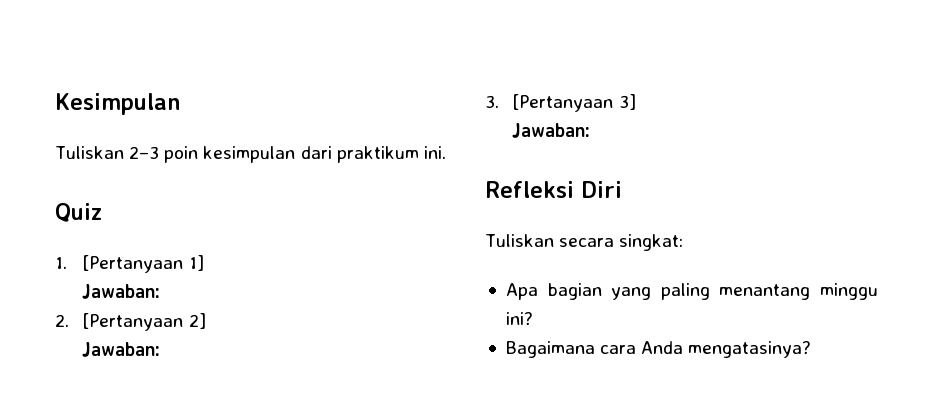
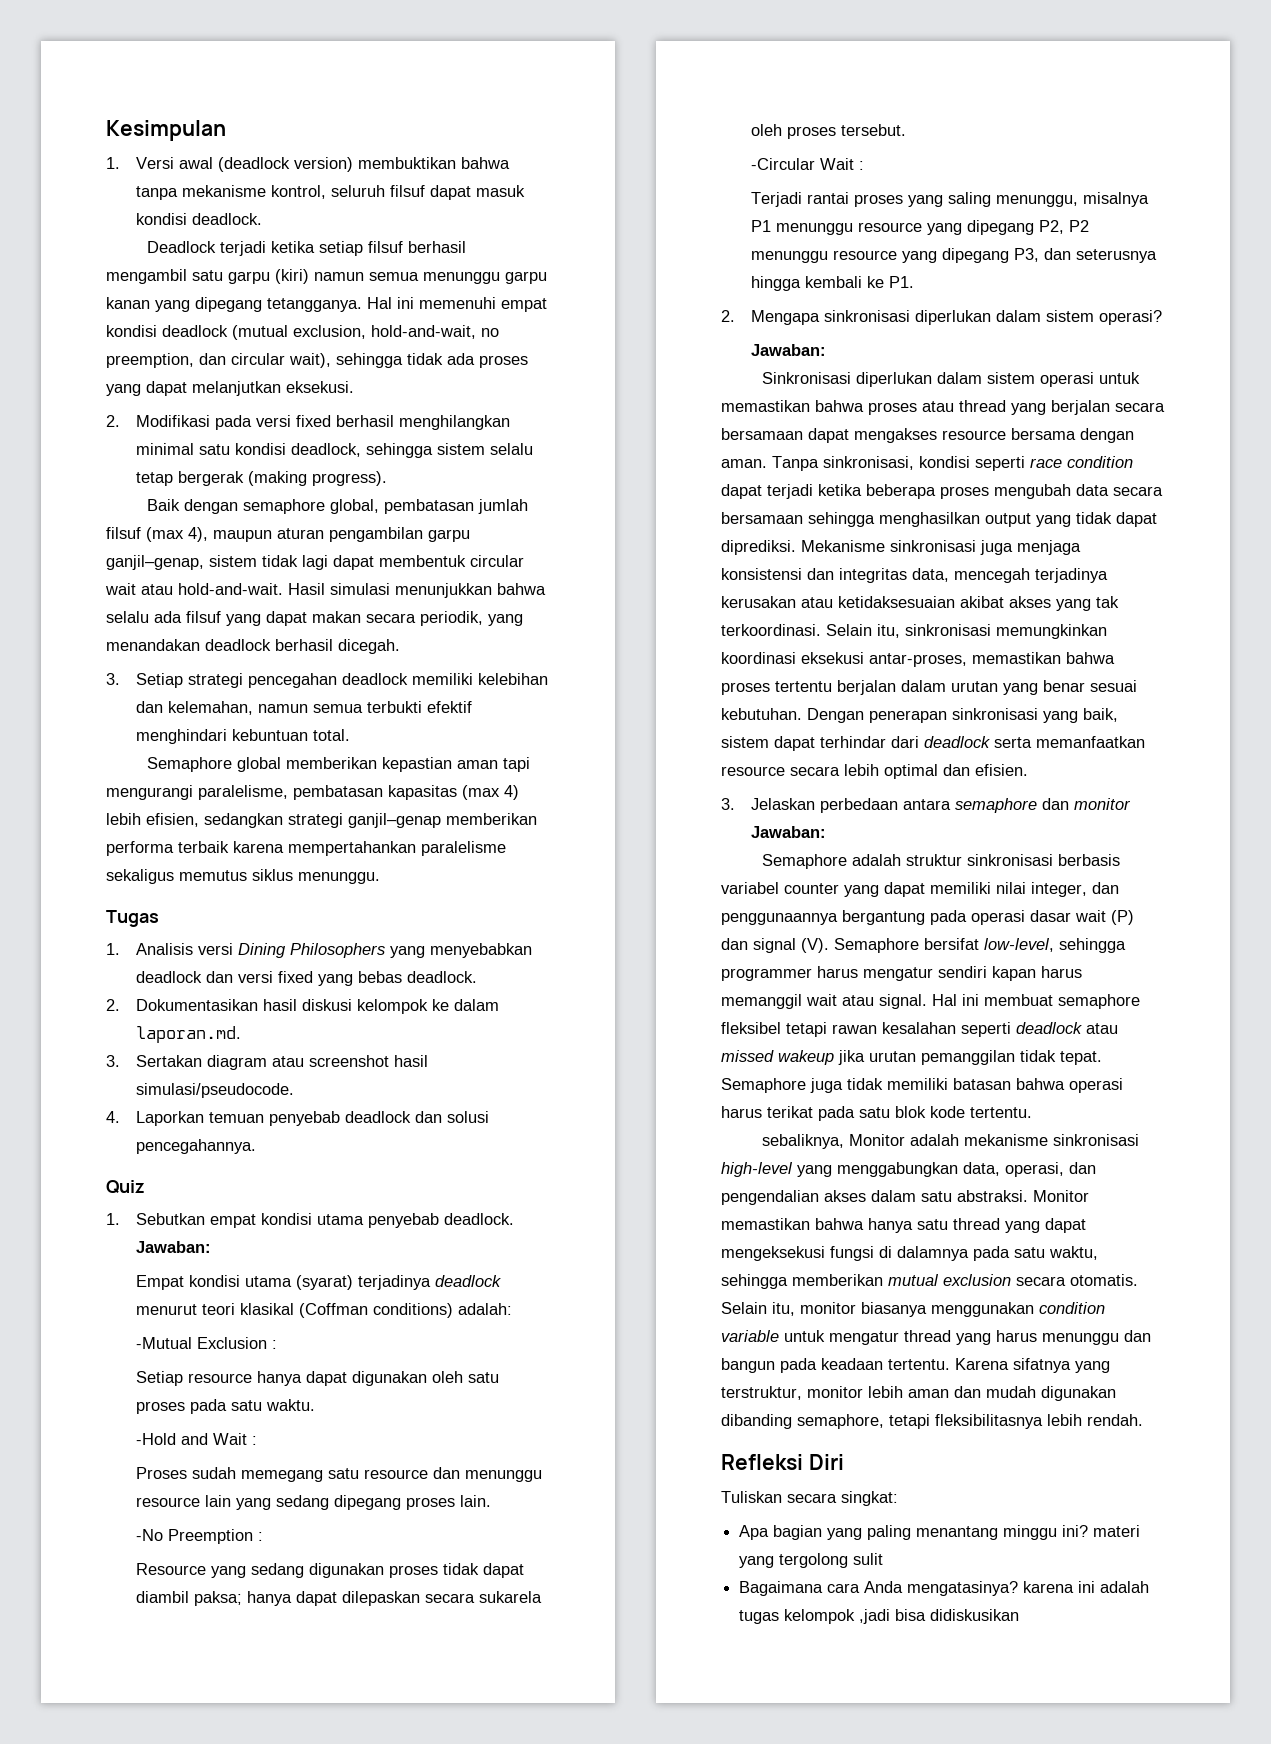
- Tuliskan 2–3 poin kesimpulan dari praktikum ini.
+ 1. Versi awal (deadlock version) membuktikan bahwa tanpa mekanisme kontrol, seluruh filsuf dapat masuk kondisi deadlock.
+ Deadlock terjadi ketika setiap filsuf berhasil mengambil satu garpu (kiri) namun semua menunggu garpu kanan yang dipegang tetangganya. Hal ini memenuhi empat kondisi deadlock (mutual exclusion, hold-and-wait, no preemption, dan circular wait), sehingga tidak ada proses yang dapat melanjutkan eksekusi.
+ 2. Modifikasi pada versi fixed berhasil menghilangkan minimal satu kondisi deadlock, sehingga sistem selalu tetap bergerak (making progress).
+ Baik dengan semaphore global, pembatasan jumlah filsuf (max 4), maupun aturan pengambilan garpu ganjil–genap, sistem tidak lagi dapat membentuk circular wait atau hold-and-wait. Hasil simulasi menunjukkan bahwa selalu ada filsuf yang dapat makan secara periodik, yang menandakan deadlock berhasil dicegah.
+ 3. Setiap strategi pencegahan deadlock memiliki kelebihan dan kelemahan, namun semua terbukti efektif menghindari kebuntuan total.
+ Semaphore global memberikan kepastian aman tapi mengurangi paralelisme, pembatasan kapasitas (max 4) lebih efisien, sedangkan strategi ganjil–genap memberikan performa terbaik karena mempertahankan paralelisme sekaligus memutus siklus menunggu.
+ Tugas
+ 1. Analisis versi Dining Philosophers yang menyebabkan deadlock dan versi fixed yang bebas deadlock.
+ 2. Dokumentasikan hasil diskusi kelompok ke dalam laporan.md.
+ 3. Sertakan diagram atau screenshot hasil simulasi/pseudocode.
+ 4. Laporkan temuan penyebab deadlock dan solusi pencegahannya.
  Quiz
- 1. [Pertanyaan 1]
+ 1. Sebutkan empat kondisi utama penyebab deadlock. Jawaban:
+ Empat kondisi utama (syarat) terjadinya deadlock menurut teori klasikal (Coffman conditions) adalah:
+ -Mutual Exclusion :
+ Setiap resource hanya dapat digunakan oleh satu proses pada satu waktu.
+ -Hold and Wait :
+ Proses sudah memegang satu resource dan menunggu resource lain yang sedang dipegang proses lain.
+ -No Preemption :
+ Resource yang sedang digunakan proses tidak dapat diambil paksa; hanya dapat dilepaskan secara sukarela oleh proses tersebut.
+ -Circular Wait :
+ Terjadi rantai proses yang saling menunggu, misalnya P1 menunggu resource yang dipegang P2, P2 menunggu resource yang dipegang P3, dan seterusnya hingga kembali ke P1.
+ 2. Mengapa sinkronisasi diperlukan dalam sistem operasi?
  Jawaban:
- 2. [Pertanyaan 2]
- Jawaban:
- 3. [Pertanyaan 3]
- Jawaban:
+ Sinkronisasi diperlukan dalam sistem operasi untuk memastikan bahwa proses atau thread yang berjalan secara bersamaan dapat mengakses resource bersama dengan aman. Tanpa sinkronisasi, kondisi seperti race condition dapat terjadi ketika beberapa proses mengubah data secara bersamaan sehingga menghasilkan output yang tidak dapat diprediksi. Mekanisme sinkronisasi juga menjaga konsistensi dan integritas data, mencegah terjadinya kerusakan atau ketidaksesuaian akibat akses yang tak terkoordinasi. Selain itu, sinkronisasi memungkinkan koordinasi eksekusi antar-proses, memastikan bahwa proses tertentu berjalan dalam urutan yang benar sesuai kebutuhan. Dengan penerapan sinkronisasi yang baik, sistem dapat terhindar dari deadlock serta memanfaatkan resource secara lebih optimal dan efisien.
+ 3. Jelaskan perbedaan antara semaphore dan monitor Jawaban:
+ Semaphore adalah struktur sinkronisasi berbasis variabel counter yang dapat memiliki nilai integer, dan penggunaannya bergantung pada operasi dasar wait (P) dan signal (V). Semaphore bersifat low-level, sehingga programmer harus mengatur sendiri kapan harus memanggil wait atau signal. Hal ini membuat semaphore fleksibel tetapi rawan kesalahan seperti deadlock atau missed wakeup jika urutan pemanggilan tidak tepat. Semaphore juga tidak memiliki batasan bahwa operasi harus terikat pada satu blok kode tertentu.
+ sebaliknya, Monitor adalah mekanisme sinkronisasi high-level yang menggabungkan data, operasi, dan pengendalian akses dalam satu abstraksi. Monitor memastikan bahwa hanya satu thread yang dapat mengeksekusi fungsi di dalamnya pada satu waktu, sehingga memberikan mutual exclusion secara otomatis. Selain itu, monitor biasanya menggunakan condition variable untuk mengatur thread yang harus menunggu dan bangun pada keadaan tertentu. Karena sifatnya yang terstruktur, monitor lebih aman dan mudah digunakan dibanding semaphore, tetapi fleksibilitasnya lebih rendah.
- Apa bagian yang paling menantang minggu ini?
+ Apa bagian yang paling menantang minggu ini? materi yang tergolong sulit
- Bagaimana cara Anda mengatasinya?
+ Bagaimana cara Anda mengatasinya? karena ini adalah tugas kelompok ,jadi bisa didiskusikan

